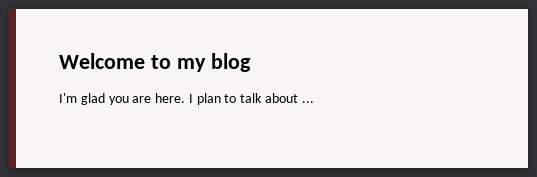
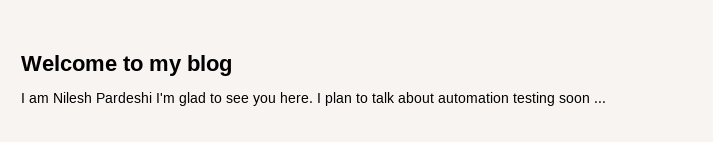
- I'm glad you are here.
+ I am Nilesh Pardeshi I'm glad to see you here.
- I plan to talk about ...
+ I plan to talk about automation testing soon ...

